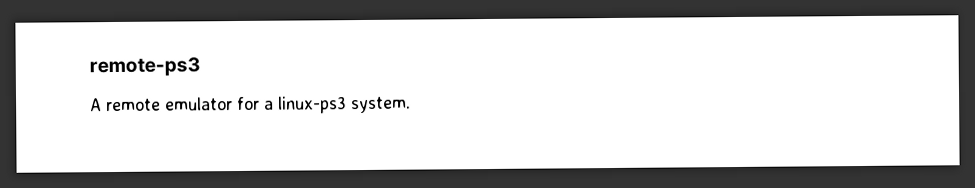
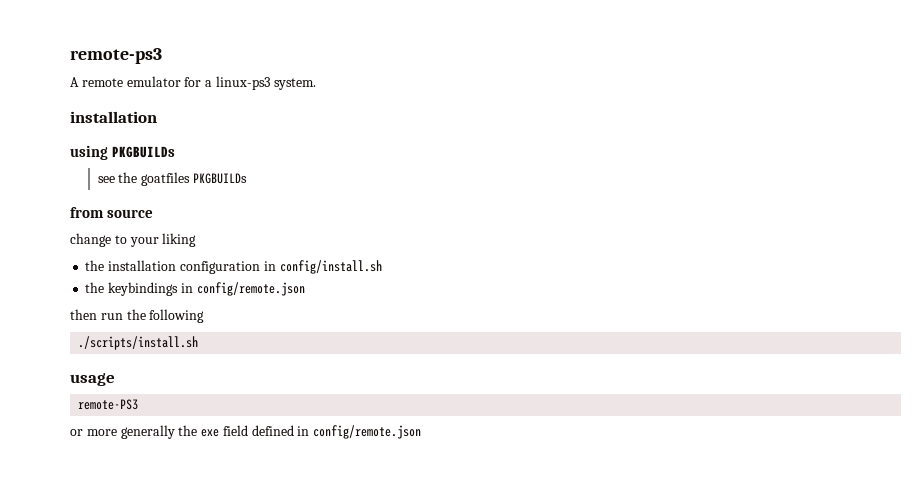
  A remote emulator for a linux-ps3 system.
+ installation
+ using PKGBUILDs
+ see the goatfiles PKGBUILDs
+ from source
+ change to your liking
+ the installation configuration in config/install.sh
+ the keybindings in config/remote.json
+ then run the following
+ ./scripts/install.sh
+ usage
+ remote-PS3
+ or more generally the exe field defined in config/remote.json

